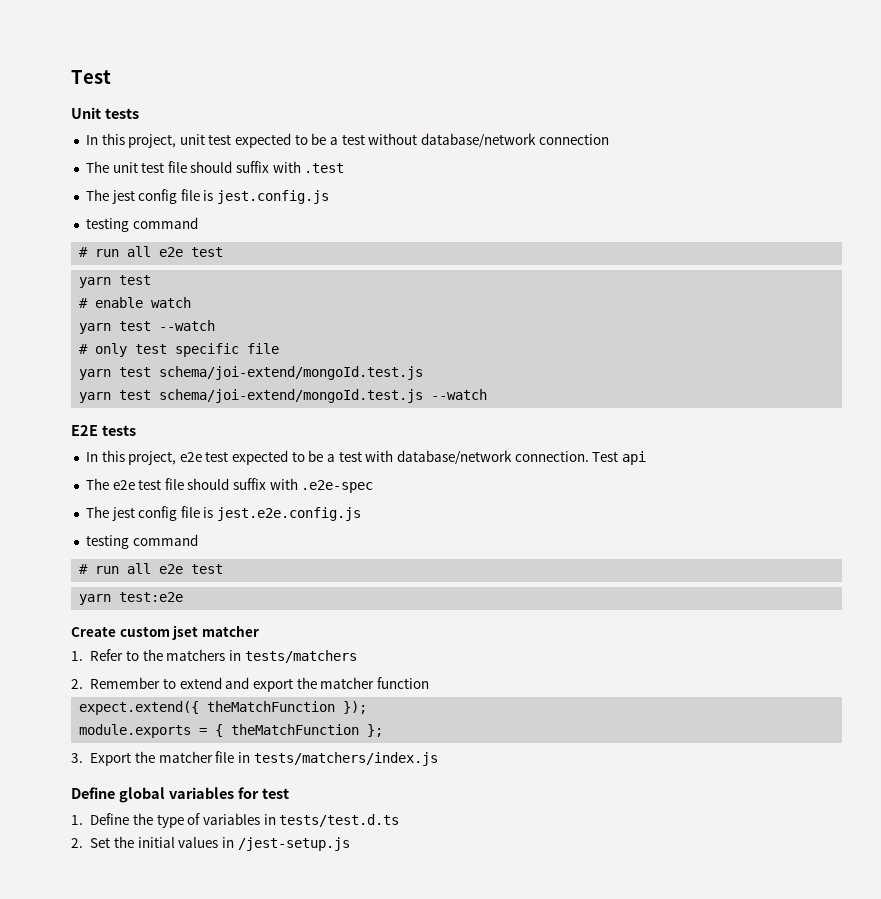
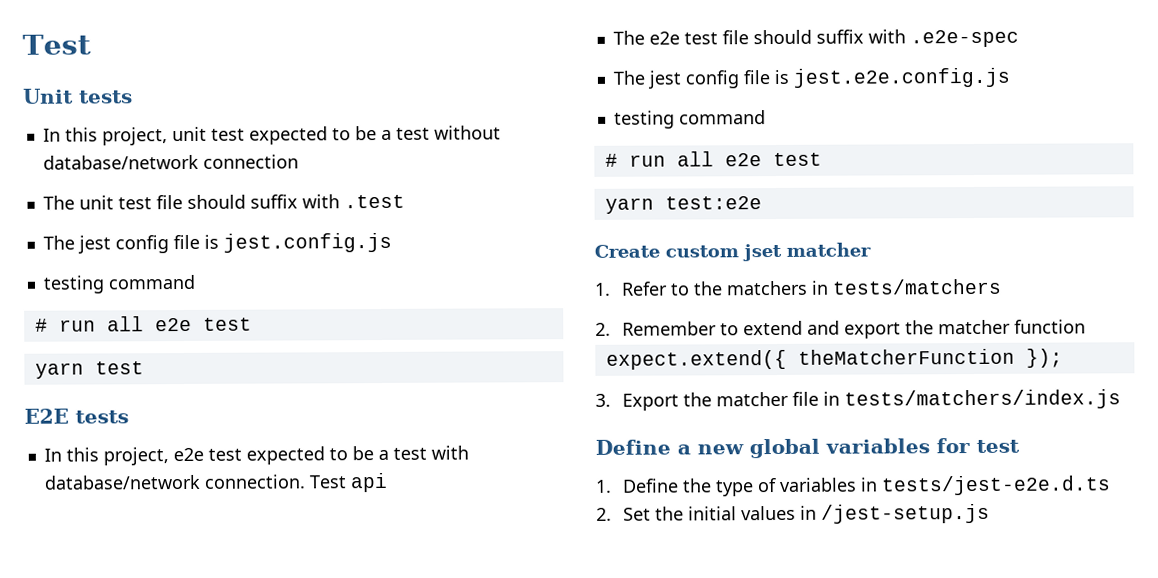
- # enable watch
- yarn test --watch
- # only test specific file
- yarn test schema/joi-extend/mongoId.test.js
- yarn test schema/joi-extend/mongoId.test.js --watch
- expect.extend({ theMatchFunction });
+ expect.extend({ theMatcherFunction });
- module.exports = { theMatchFunction };
- Define global variables for test
+ Define a new global variables for test
- 1. Define the type of variables in tests/test.d.ts
+ 1. Define the type of variables in tests/jest-e2e.d.ts

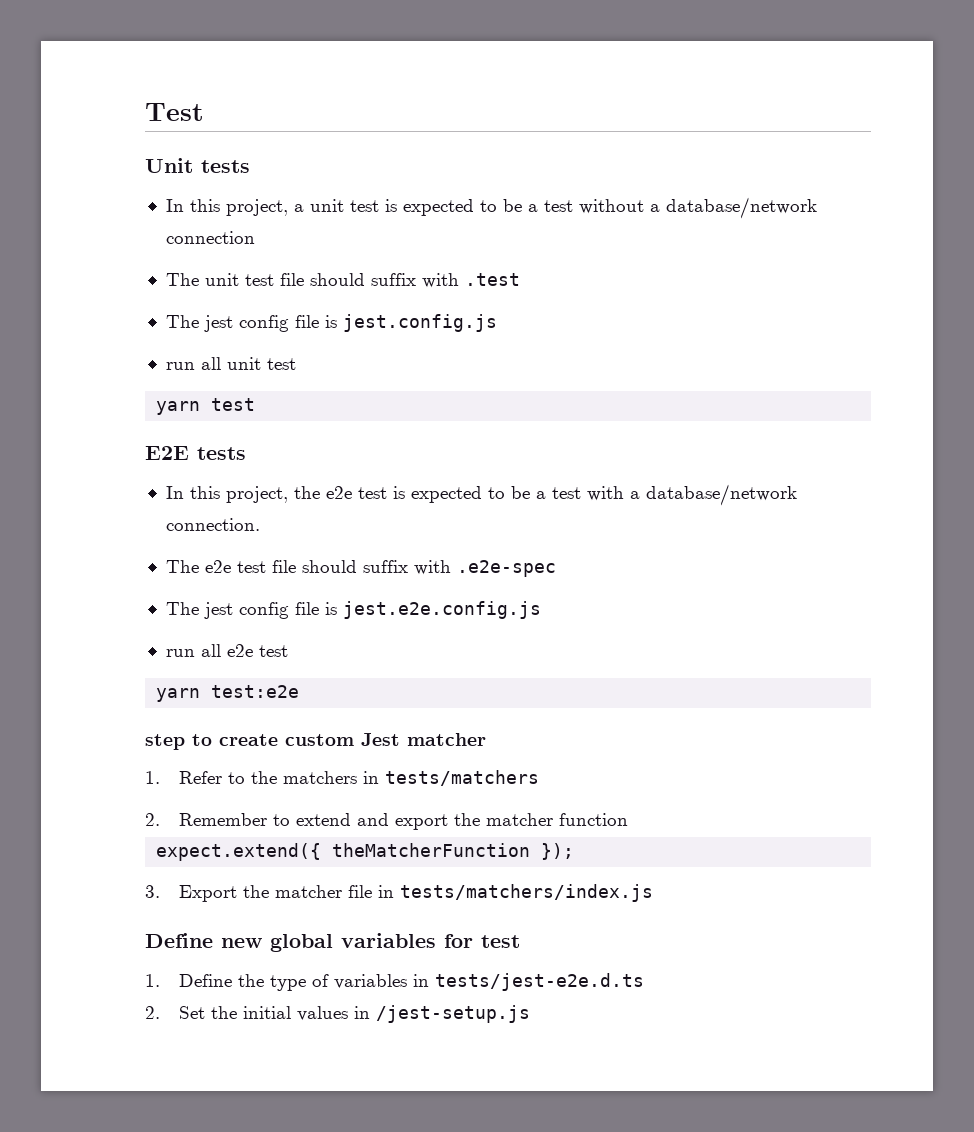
- In this project, unit test expected to be a test without database/network connection
+ In this project, a unit test is expected to be a test without a database/network connection
  The jest config file is jest.config.js
- testing command
- # run all e2e test
+ run all unit test
- In this project, e2e test expected to be a test with database/network connection. Test api
+ In this project, the e2e test is expected to be a test with a database/network connection.
  The jest config file is jest.e2e.config.js
- testing command
- # run all e2e test
+ run all e2e test
- Create custom jset matcher
+ step to create custom Jest matcher
- Define a new global variables for test
+ Define new global variables for test

